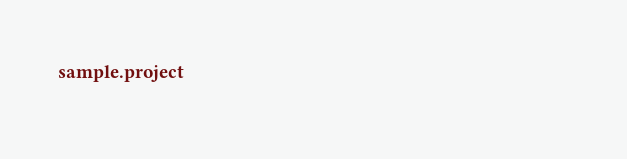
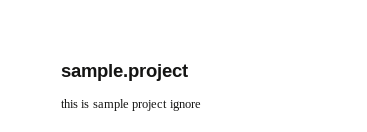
+ this is sample project ignore

